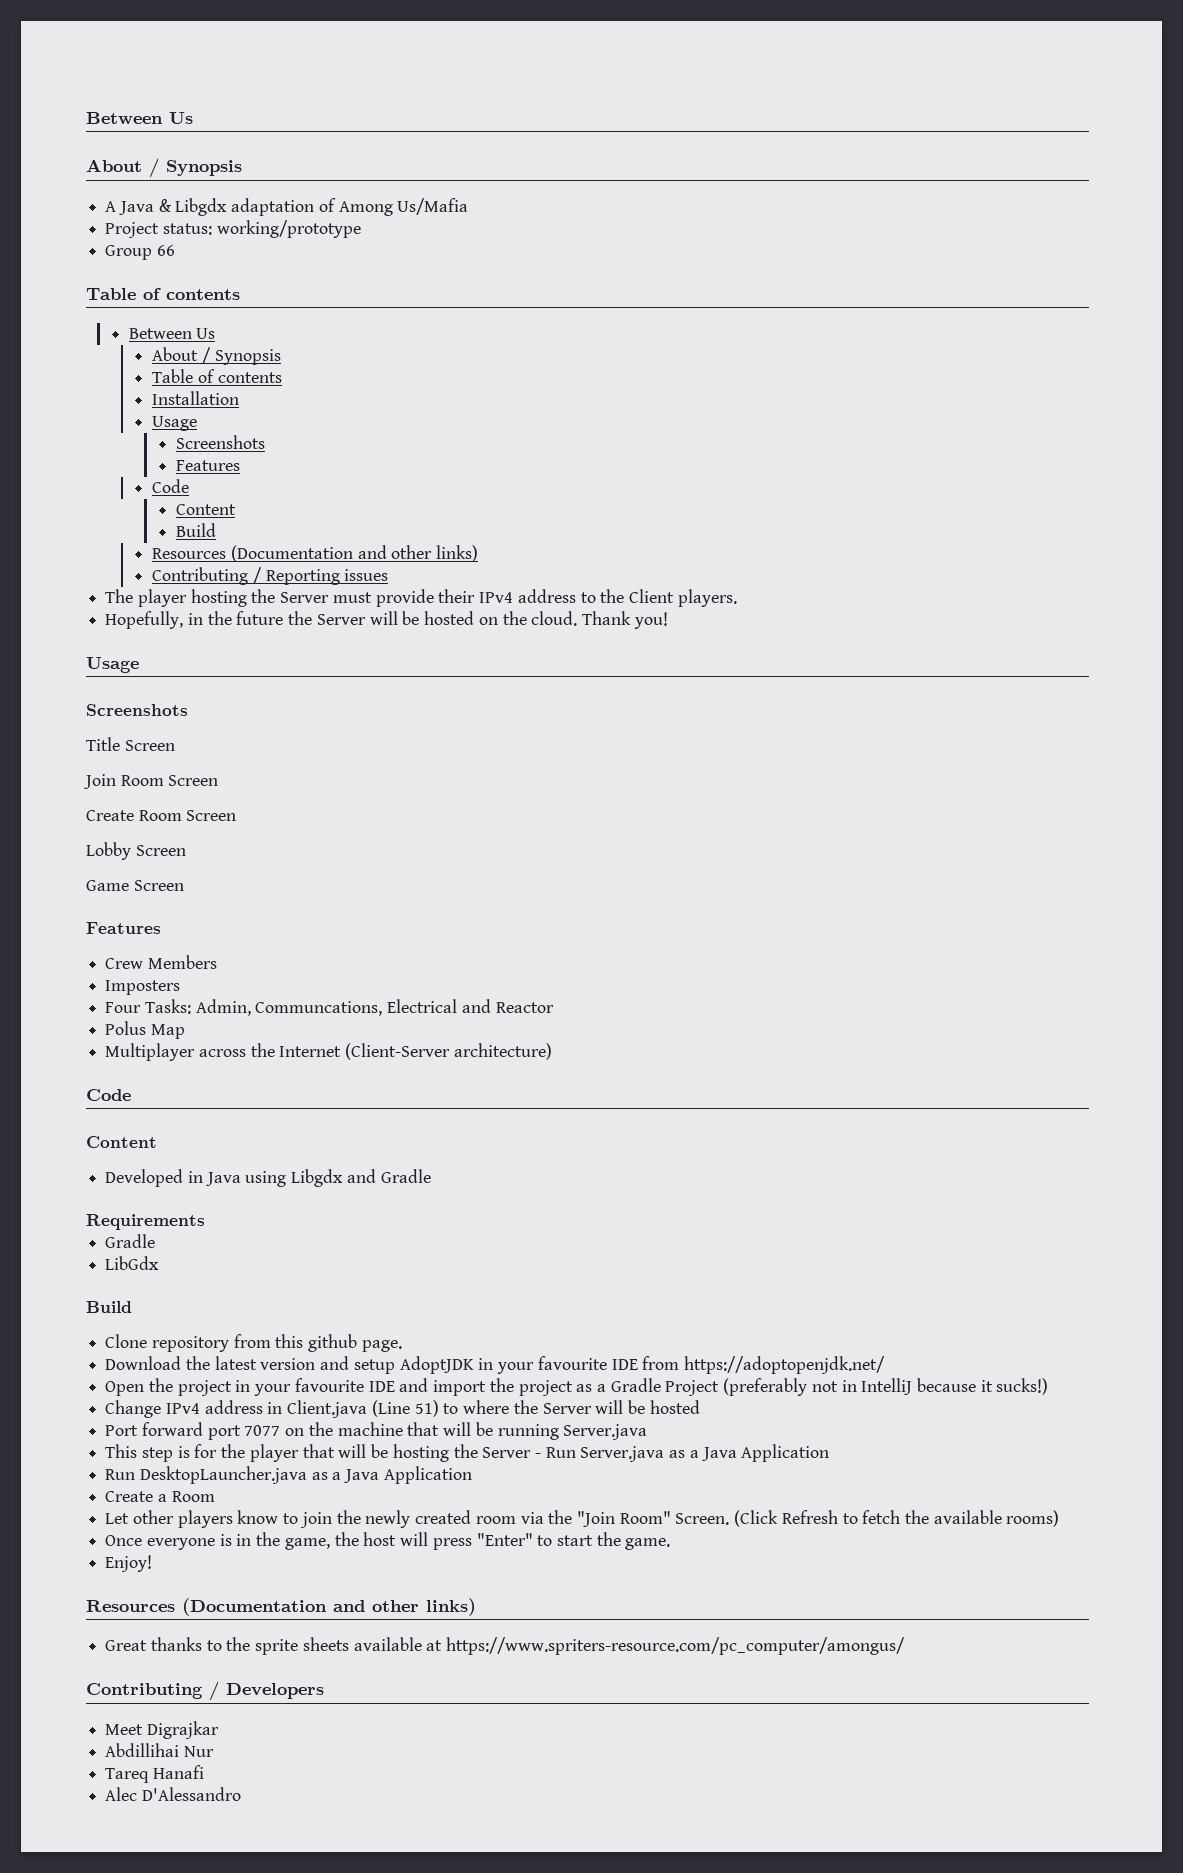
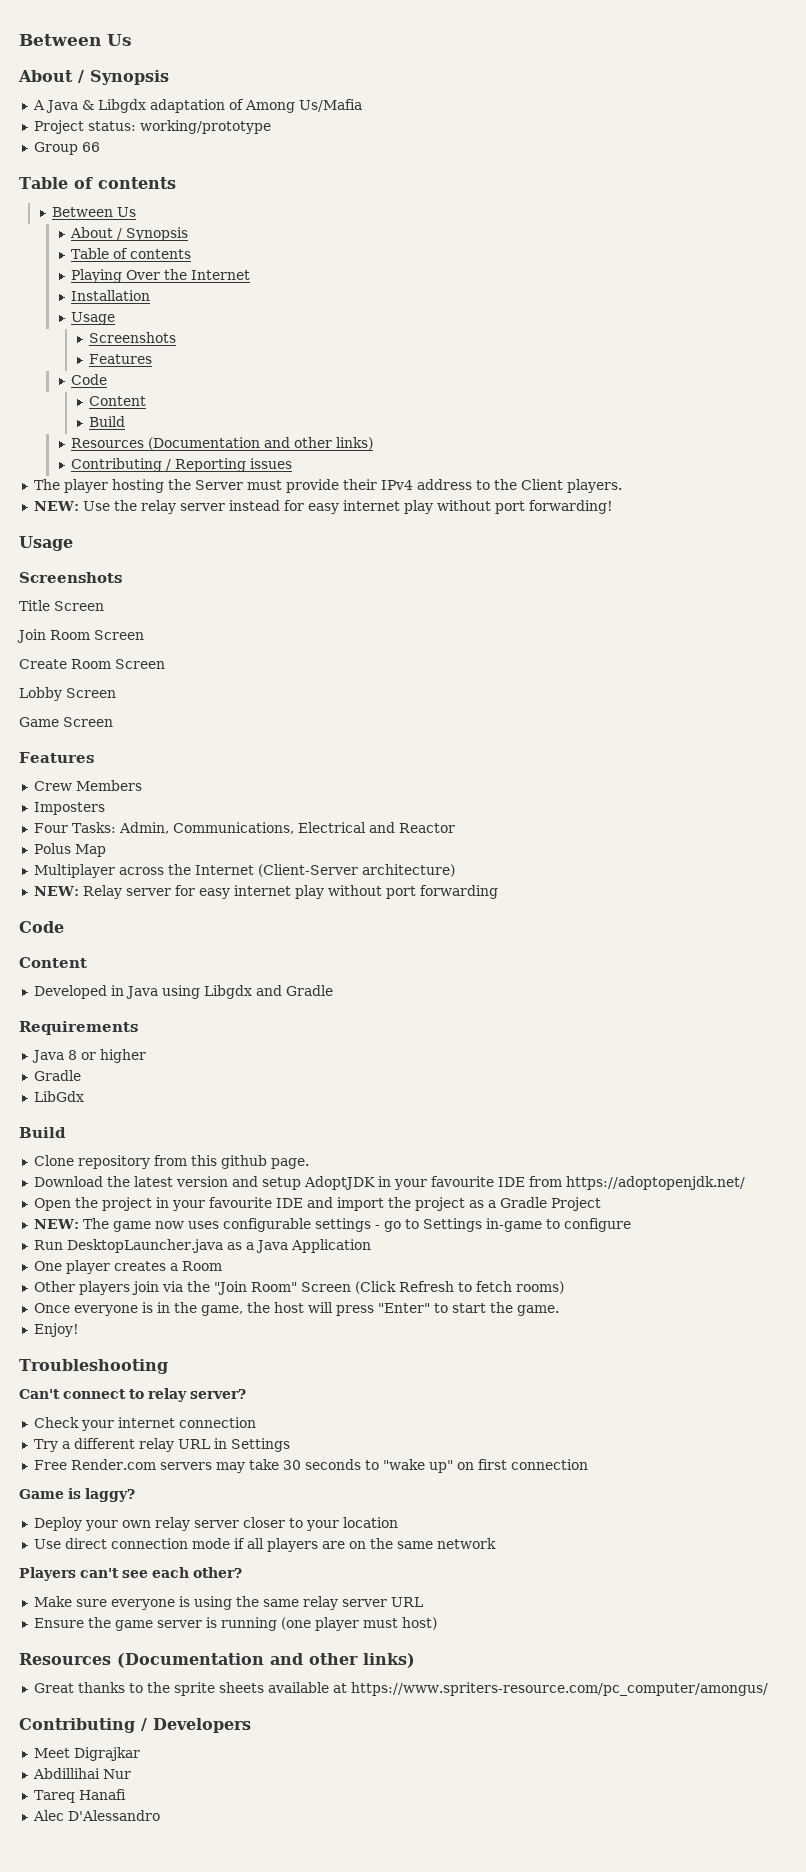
+ Playing Over the Internet
- Hopefully, in the future the Server will be hosted on the cloud. Thank you!
+ NEW: Use the relay server instead for easy internet play without port forwarding!
- Four Tasks: Admin, Communcations, Electrical and Reactor
+ Four Tasks: Admin, Communications, Electrical and Reactor
+ NEW: Relay server for easy internet play without port forwarding
+ Java 8 or higher
- Open the project in your favourite IDE and import the project as a Gradle Project (preferably not in IntelliJ because it sucks!)
- Change IPv4 address in Client.java (Line 51) to where the Server will be hosted
- Port forward port 7077 on the machine that will be running Server.java
- This step is for the player that will be hosting the Server - Run Server.java as a Java Application
+ Open the project in your favourite IDE and import the project as a Gradle Project
+ NEW: The game now uses configurable settings - go to Settings in-game to configure
- Create a Room
+ One player creates a Room
- Let other players know to join the newly created room via the "Join Room" Screen. (Click Refresh to fetch the available rooms)
+ Other players join via the "Join Room" Screen (Click Refresh to fetch rooms)
+ Troubleshooting
+ Can't connect to relay server?
+ Check your internet connection
+ Try a different relay URL in Settings
+ Free Render.com servers may take 30 seconds to "wake up" on first connection
+ Game is laggy?
+ Deploy your own relay server closer to your location
+ Use direct connection mode if all players are on the same network
+ Players can't see each other?
+ Make sure everyone is using the same relay server URL
+ Ensure the game server is running (one player must host)

